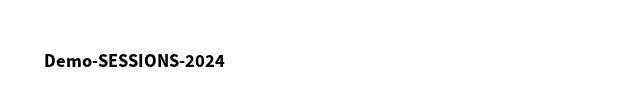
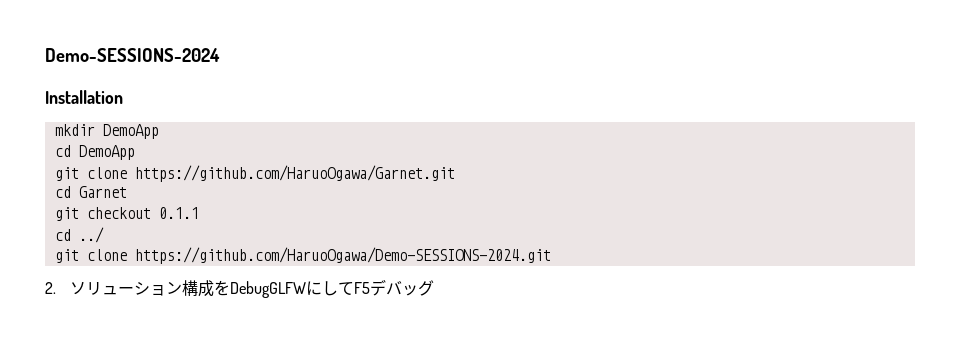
+ Installation
+ mkdir DemoApp
+ cd DemoApp
+ git clone https://github.com/HaruoOgawa/Garnet.git
+ cd Garnet
+ git checkout 0.1.1
+ cd ../
+ git clone https://github.com/HaruoOgawa/Demo-SESSIONS-2024.git
+ 2.ソリューション構成をDebugGLFWにしてF5デバッグ

